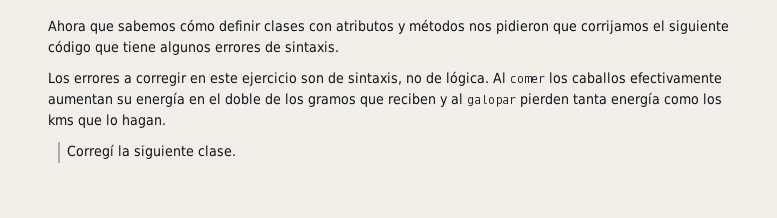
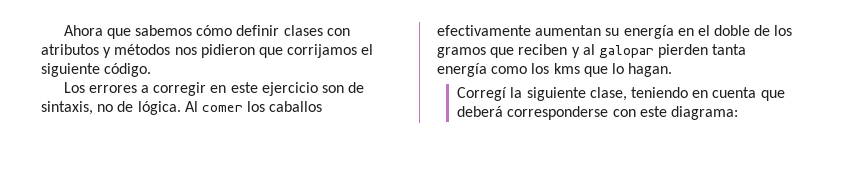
- Ahora que sabemos cómo definir clases con atributos y métodos nos pidieron que corrijamos el siguiente código que tiene algunos errores de sintaxis.
+ Ahora que sabemos cómo definir clases con atributos y métodos nos pidieron que corrijamos el siguiente código.
- Corregí la siguiente clase.
+ Corregí la siguiente clase, teniendo en cuenta que deberá corresponderse con este diagrama:

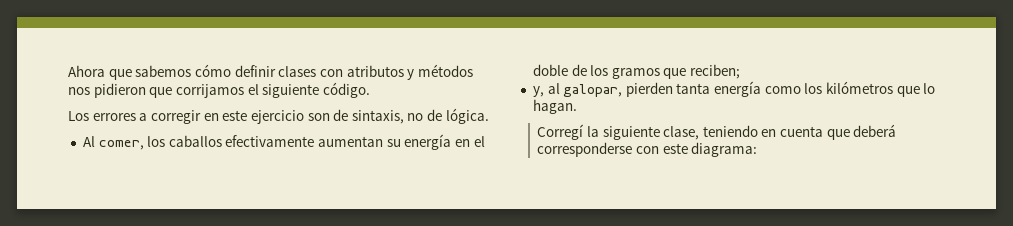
- Los errores a corregir en este ejercicio son de sintaxis, no de lógica. Al comer los caballos efectivamente aumentan su energía en el doble de los gramos que reciben y al galopar pierden tanta energía como los kms que lo hagan.
+ Los errores a corregir en este ejercicio son de sintaxis, no de lógica.
+ Al comer, los caballos efectivamente aumentan su energía en el doble de los gramos que reciben;
+ y, al galopar, pierden tanta energía como los kilómetros que lo hagan.

